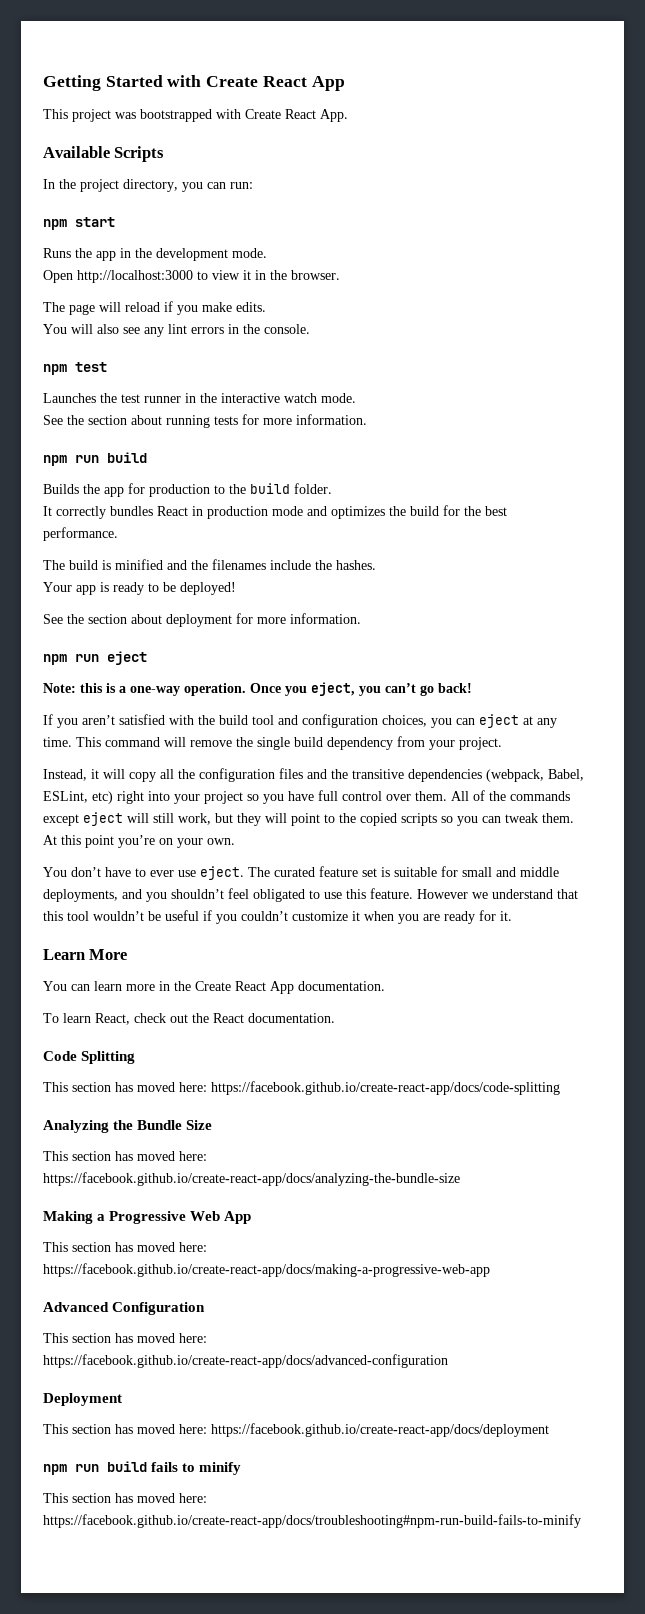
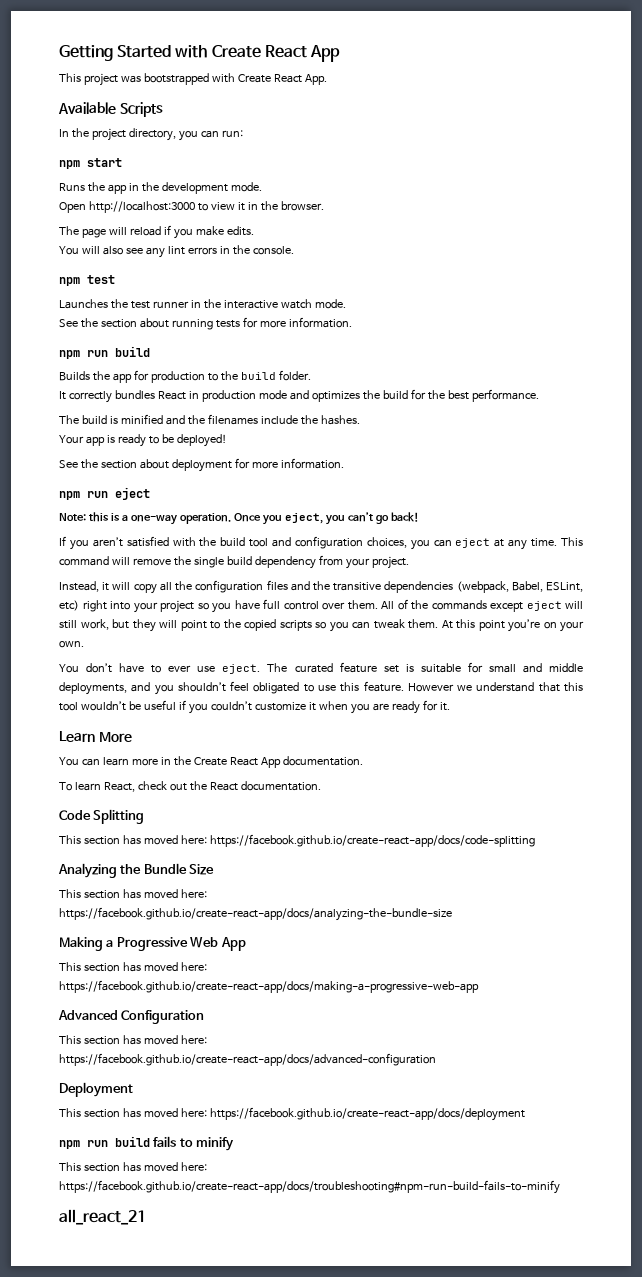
+ all_react_21

